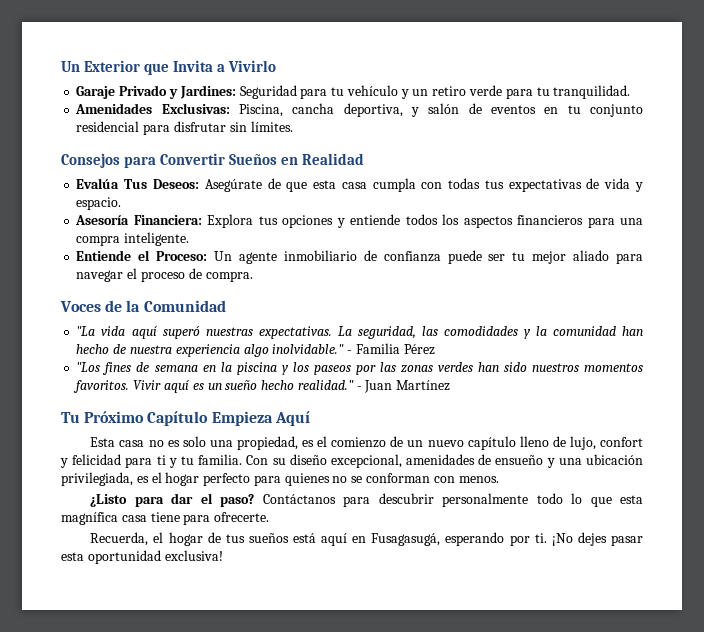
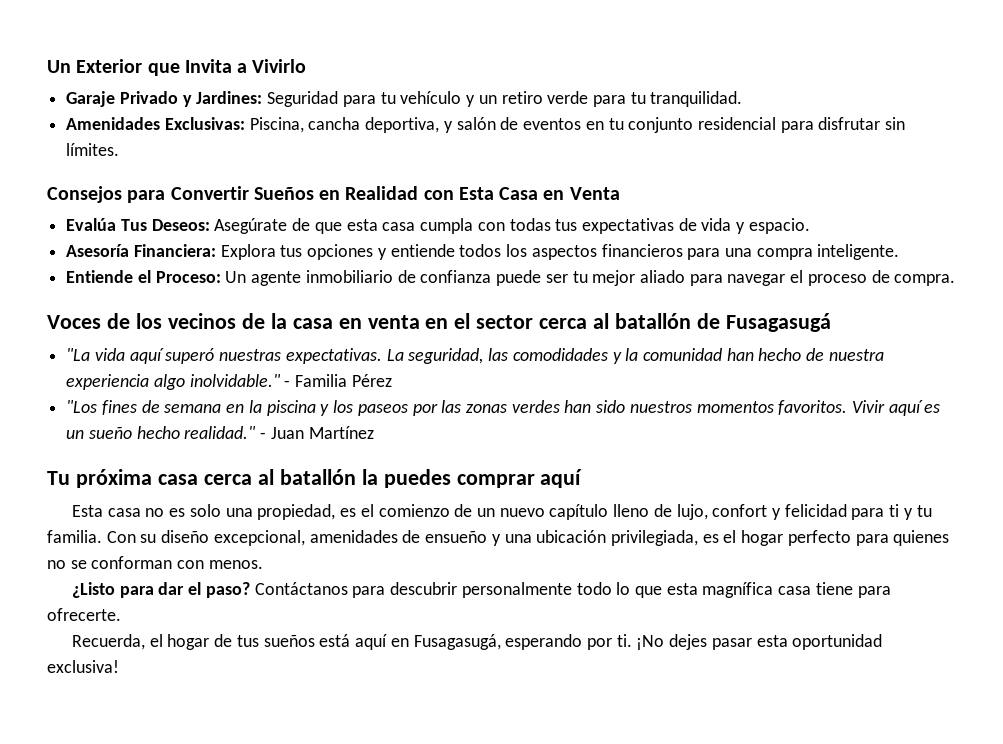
- Consejos para Convertir Sueños en Realidad
+ Consejos para Convertir Sueños en Realidad con Esta Casa en Venta
- Voces de la Comunidad
+ Voces de los vecinos de la casa en venta en el sector cerca al batallón de Fusagasugá
- Tu Próximo Capítulo Empieza Aquí
+ Tu próxima casa cerca al batallón la puedes comprar aquí

